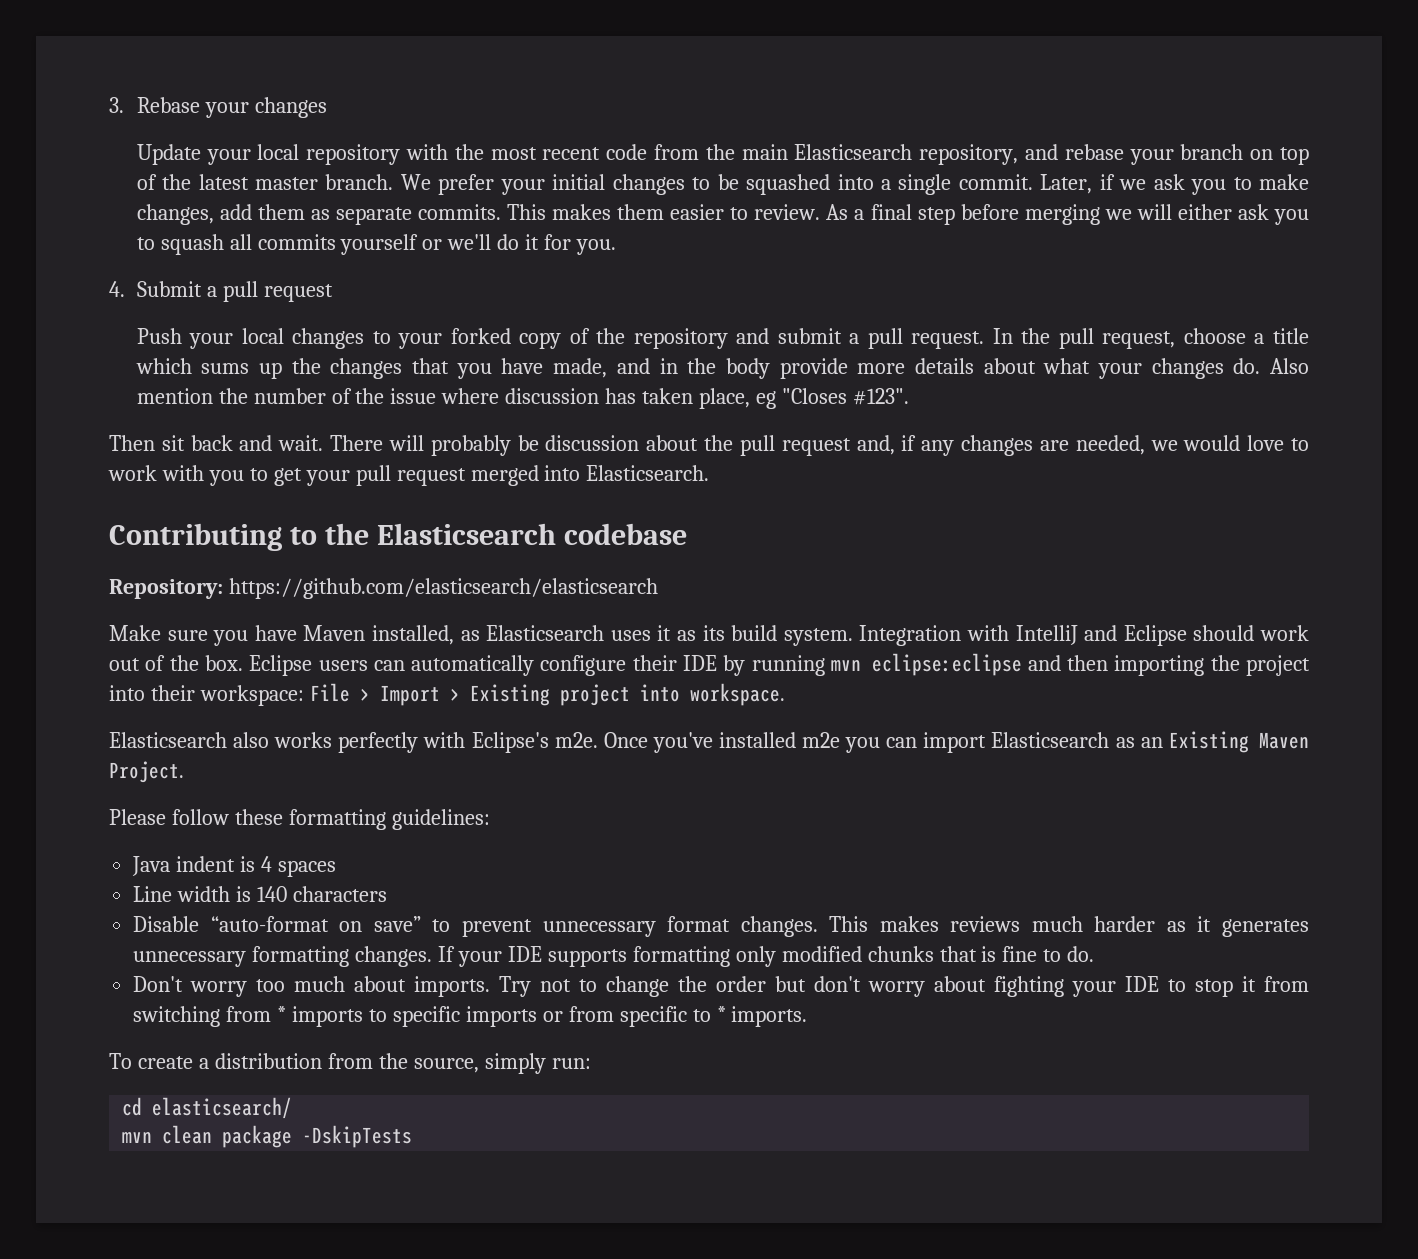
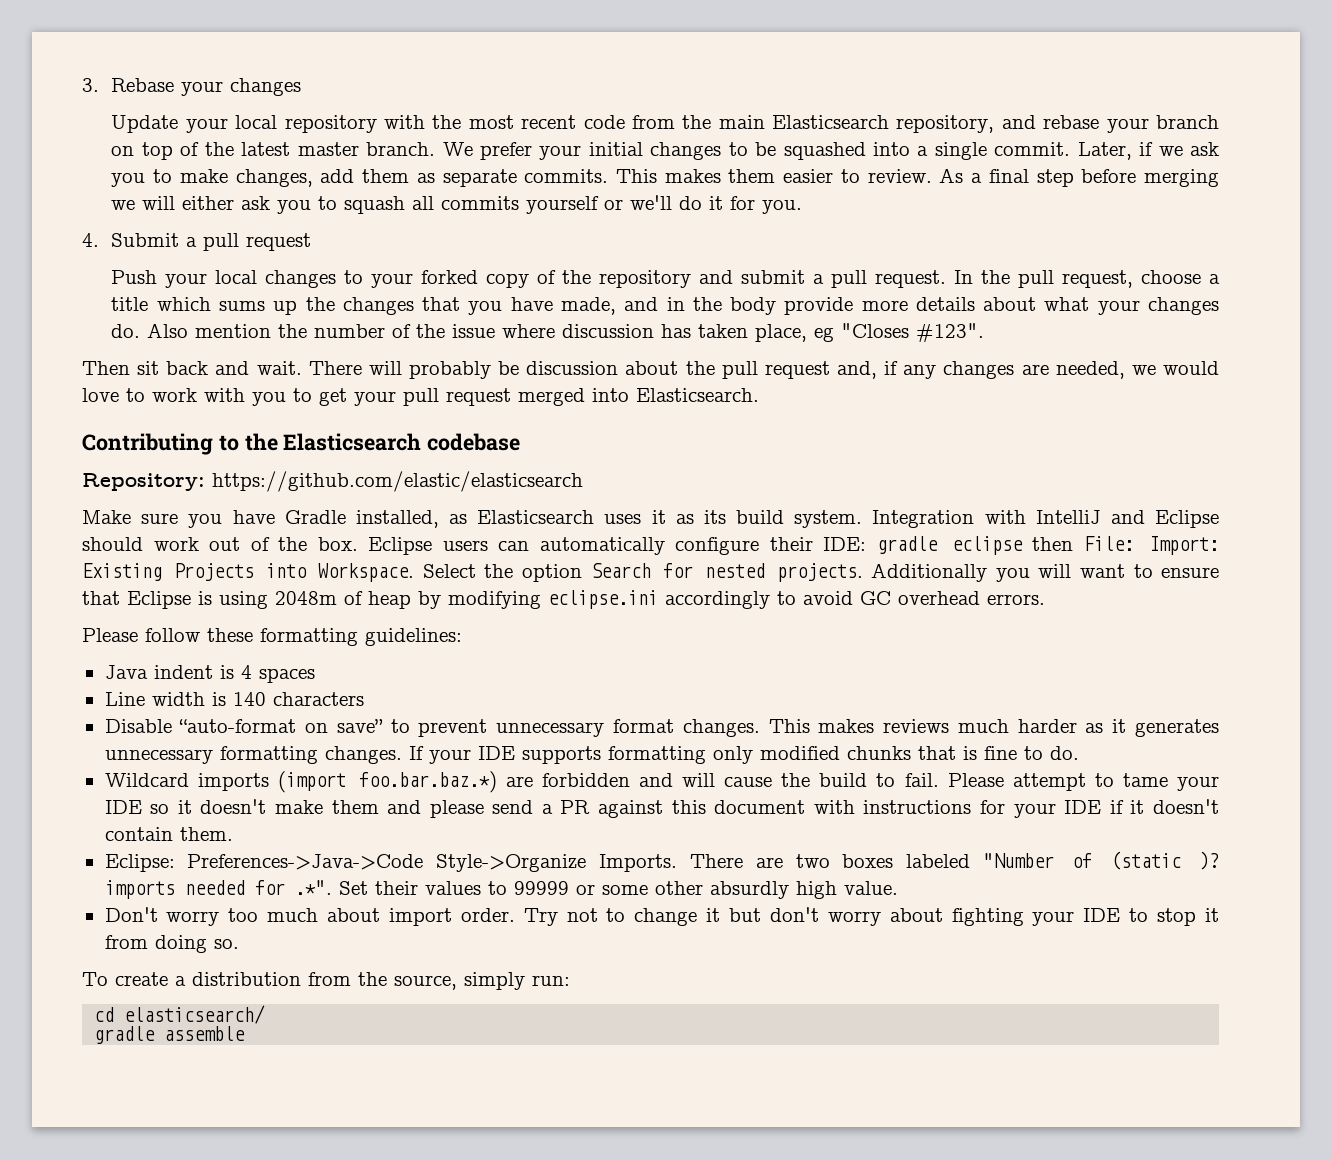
- Repository: https://github.com/elasticsearch/elasticsearch
+ Repository: https://github.com/elastic/elasticsearch
- Make sure you have Maven installed, as Elasticsearch uses it as its build system.
+ Make sure you have Gradle installed, as Elasticsearch uses it as its build system.
- Eclipse users can automatically configure their IDE by running mvn eclipse:eclipse and then importing the project into their workspace: File > Import > Existing project into workspace.
- Elasticsearch also works perfectly with Eclipse's m2e. Once you've installed m2e you can import Elasticsearch as an Existing Maven Project.
+ Eclipse users can automatically configure their IDE: gradle eclipse then File: Import: Existing Projects into Workspace. Select the option Search for nested projects. Additionally you will want to ensure that Eclipse is using 2048m of heap by modifying eclipse.ini accordingly to avoid GC overhead errors.
+ Wildcard imports (import foo.bar.baz.*) are forbidden and will cause the build to fail. Please attempt to tame your IDE so it doesn't make them and please send a PR against this document with instructions for your IDE if it doesn't contain them.
+ Eclipse: Preferences->Java->Code Style->Organize Imports. There are two boxes labeled "Number of (static )? imports needed for .*". Set their values to 99999 or some other absurdly high value.
- Don't worry too much about imports.
+ Don't worry too much about import order.
- Try not to change the order but don't worry about fighting your IDE to stop it from switching from * imports to specific imports or from specific to * imports.
+ Try not to change it but don't worry about fighting your IDE to stop it from doing so.
- mvn clean package -DskipTests
+ gradle assemble

